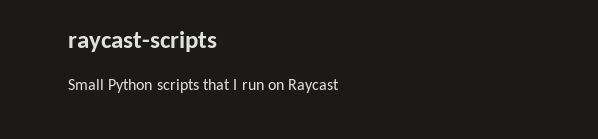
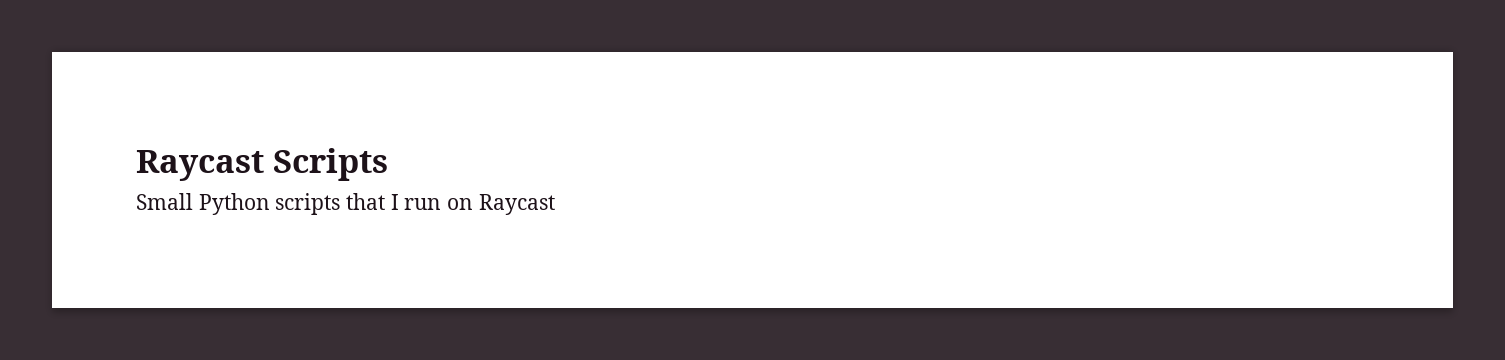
- raycast-scripts
+ Raycast Scripts

